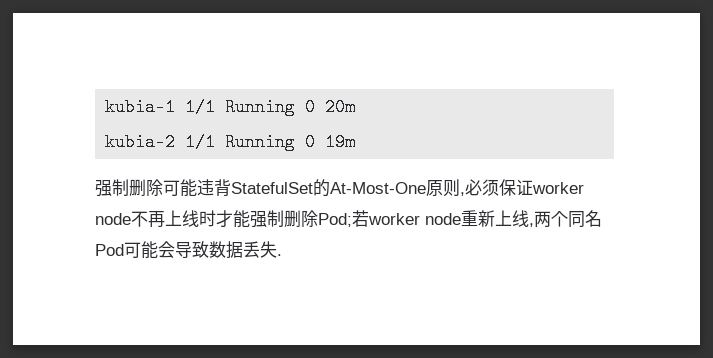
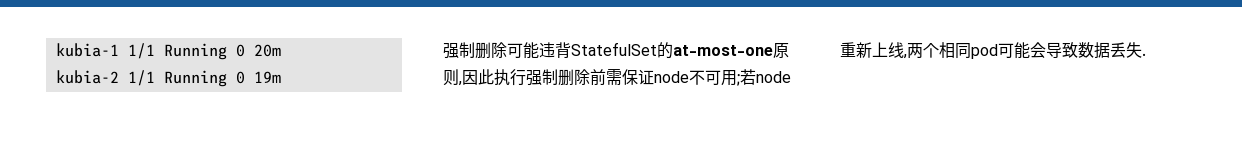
- 强制删除可能违背StatefulSet的At-Most-One原则,必须保证worker node不再上线时才能强制删除Pod;若worker node重新上线,两个同名Pod可能会导致数据丢失.
+ 强制删除可能违背StatefulSet的at-most-one原则,因此执行强制删除前需保证node不可用;若node重新上线,两个相同pod可能会导致数据丢失.

